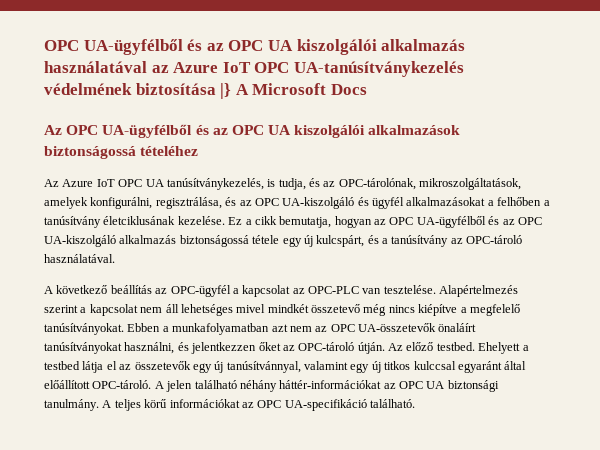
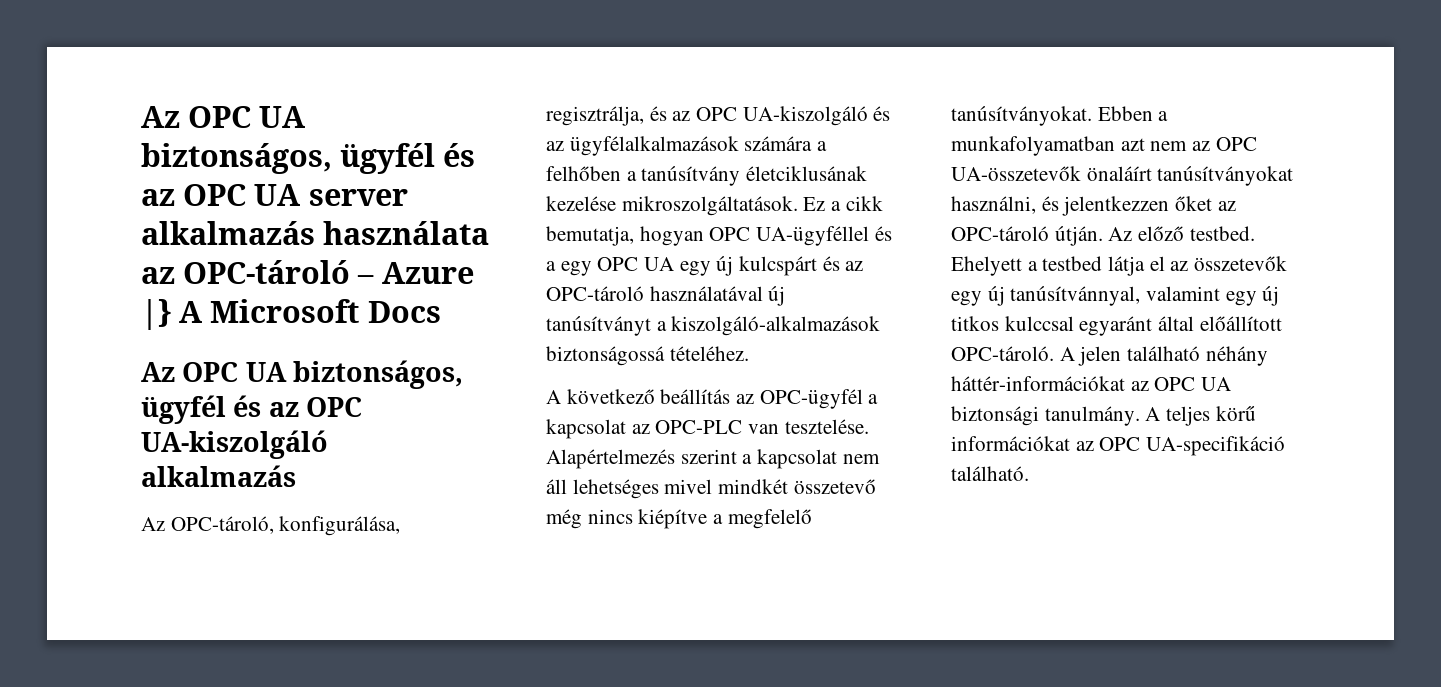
- OPC UA-ügyfélből és az OPC UA kiszolgálói alkalmazás használatával az Azure IoT OPC UA-tanúsítványkezelés védelmének biztosítása |} A Microsoft Docs
+ Az OPC UA biztonságos, ügyfél és az OPC UA server alkalmazás használata az OPC-tároló – Azure |} A Microsoft Docs
- Az OPC UA-ügyfélből és az OPC UA kiszolgálói alkalmazások biztonságossá tételéhez
- Az Azure IoT OPC UA tanúsítványkezelés, is tudja, és az OPC-tárolónak, mikroszolgáltatások, amelyek konfigurálni, regisztrálása, és az OPC UA-kiszolgáló és ügyfél alkalmazásokat a felhőben a tanúsítvány életciklusának kezelése.
+ Az OPC UA biztonságos, ügyfél és az OPC UA-kiszolgáló alkalmazás
+ Az OPC-tároló, konfigurálása, regisztrálja, és az OPC UA-kiszolgáló és az ügyfélalkalmazások számára a felhőben a tanúsítvány életciklusának kezelése mikroszolgáltatások.
- Ez a cikk bemutatja, hogyan az OPC UA-ügyfélből és az OPC UA-kiszolgáló alkalmazás biztonságossá tétele egy új kulcspárt, és a tanúsítvány az OPC-tároló használatával.
+ Ez a cikk bemutatja, hogyan OPC UA-ügyféllel és a egy OPC UA egy új kulcspárt és az OPC-tároló használatával új tanúsítványt a kiszolgáló-alkalmazások biztonságossá tételéhez.

